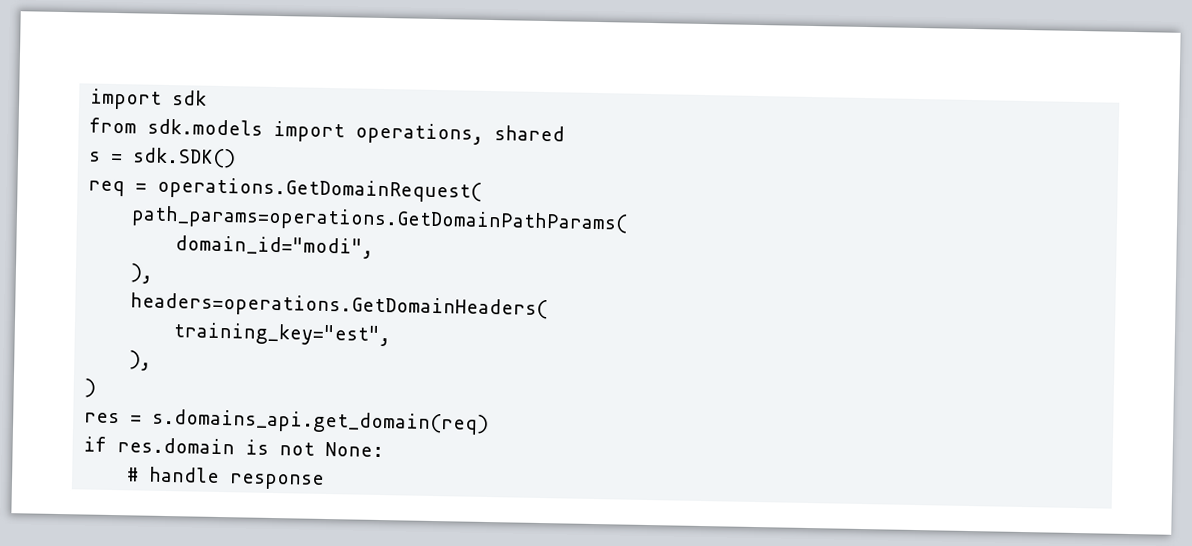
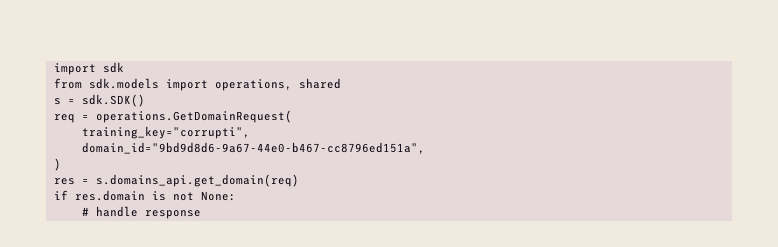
- path_params=operations.GetDomainPathParams(
- domain_id="modi",
- ),
- headers=operations.GetDomainHeaders(
- training_key="est",
- ),
+ training_key="corrupti",
+ domain_id="9bd9d8d6-9a67-44e0-b467-cc8796ed151a",

